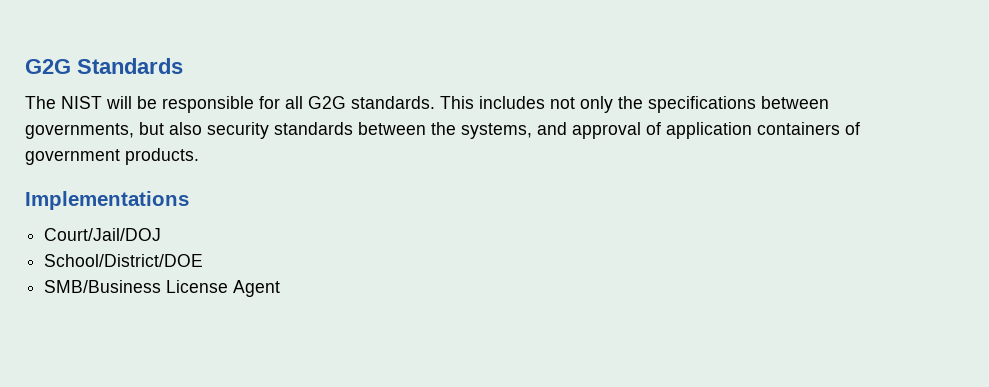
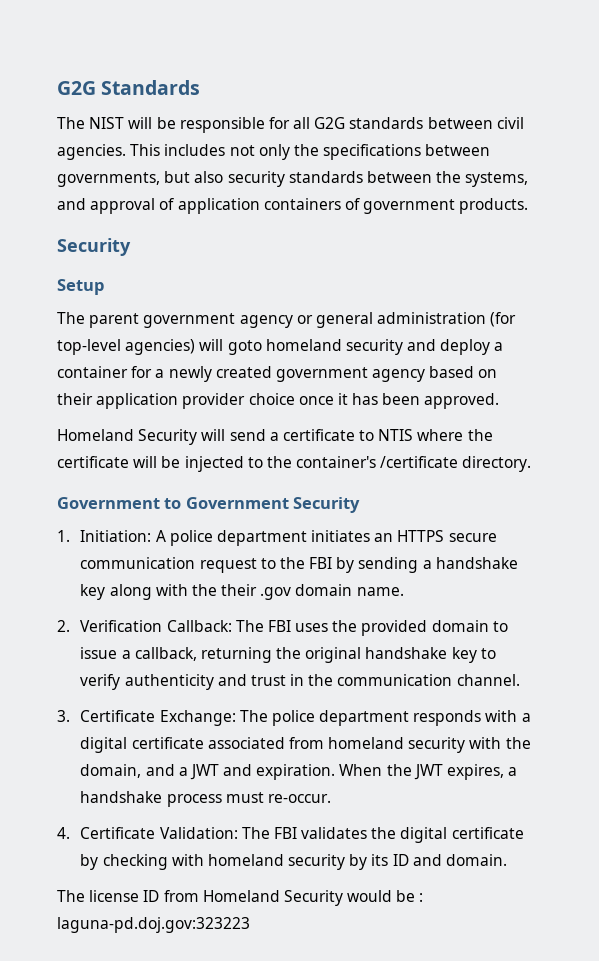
- The NIST will be responsible for all G2G standards.
+ The NIST will be responsible for all G2G standards between civil agencies.
  This includes not only the specifications between governments, but also security standards between the systems, and approval of application containers of government products.
- Implementations
- Court/Jail/DOJ
- School/District/DOE
- SMB/Business License Agent
+ Security
+ Setup
+ The parent government agency or general administration (for top-level agencies) will goto homeland security and deploy a container for a newly created government agency based on their application provider choice once it has been approved.
+ Homeland Security will send a certificate to NTIS where the certificate will be injected to the container's /certificate directory.
+ Government to Government Security
+ 1. Initiation: A police department initiates an HTTPS secure communication request to the FBI by sending a handshake key along with the their .gov domain name.
+ 2. Verification Callback: The FBI uses the provided domain to issue a callback, returning the original handshake key to verify authenticity and trust in the communication channel.
+ 3. Certificate Exchange: The police department responds with a digital certificate associated from homeland security with the domain, and a JWT and expiration. When the JWT expires, a handshake process must re-occur.
+ 4. Certificate Validation: The FBI validates the digital certificate by checking with homeland security by its ID and domain.
+ The license ID from Homeland Security would be : laguna-pd.doj.gov:323223

